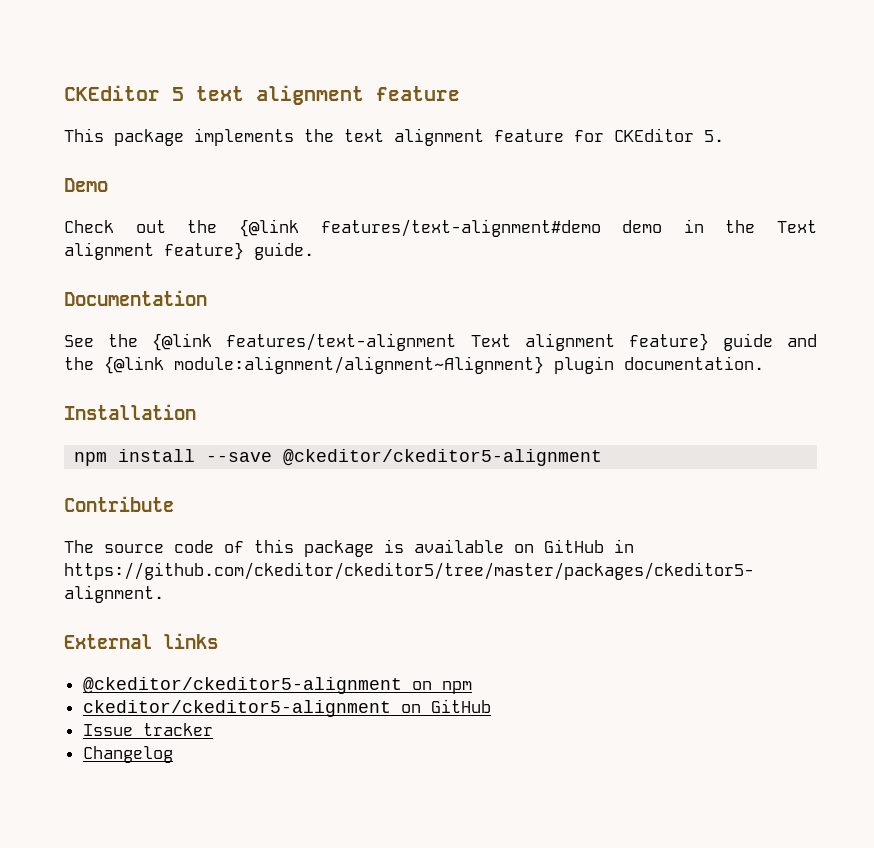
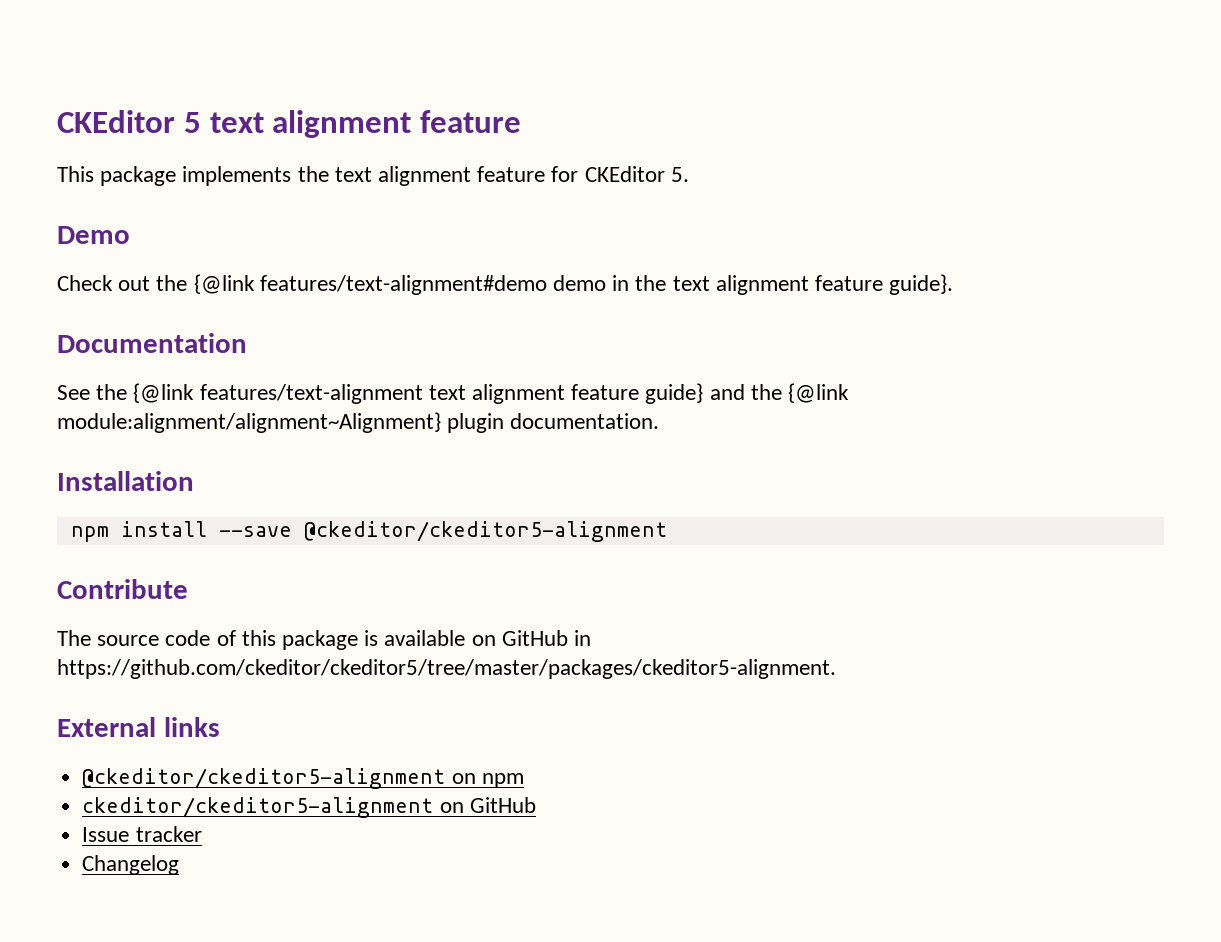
- Check out the {@link features/text-alignment#demo demo in the Text alignment feature} guide.
+ Check out the {@link features/text-alignment#demo demo in the text alignment feature guide}.
- See the {@link features/text-alignment Text alignment feature} guide and the {@link module:alignment/alignment~Alignment} plugin documentation.
+ See the {@link features/text-alignment text alignment feature guide} and the {@link module:alignment/alignment~Alignment} plugin documentation.

